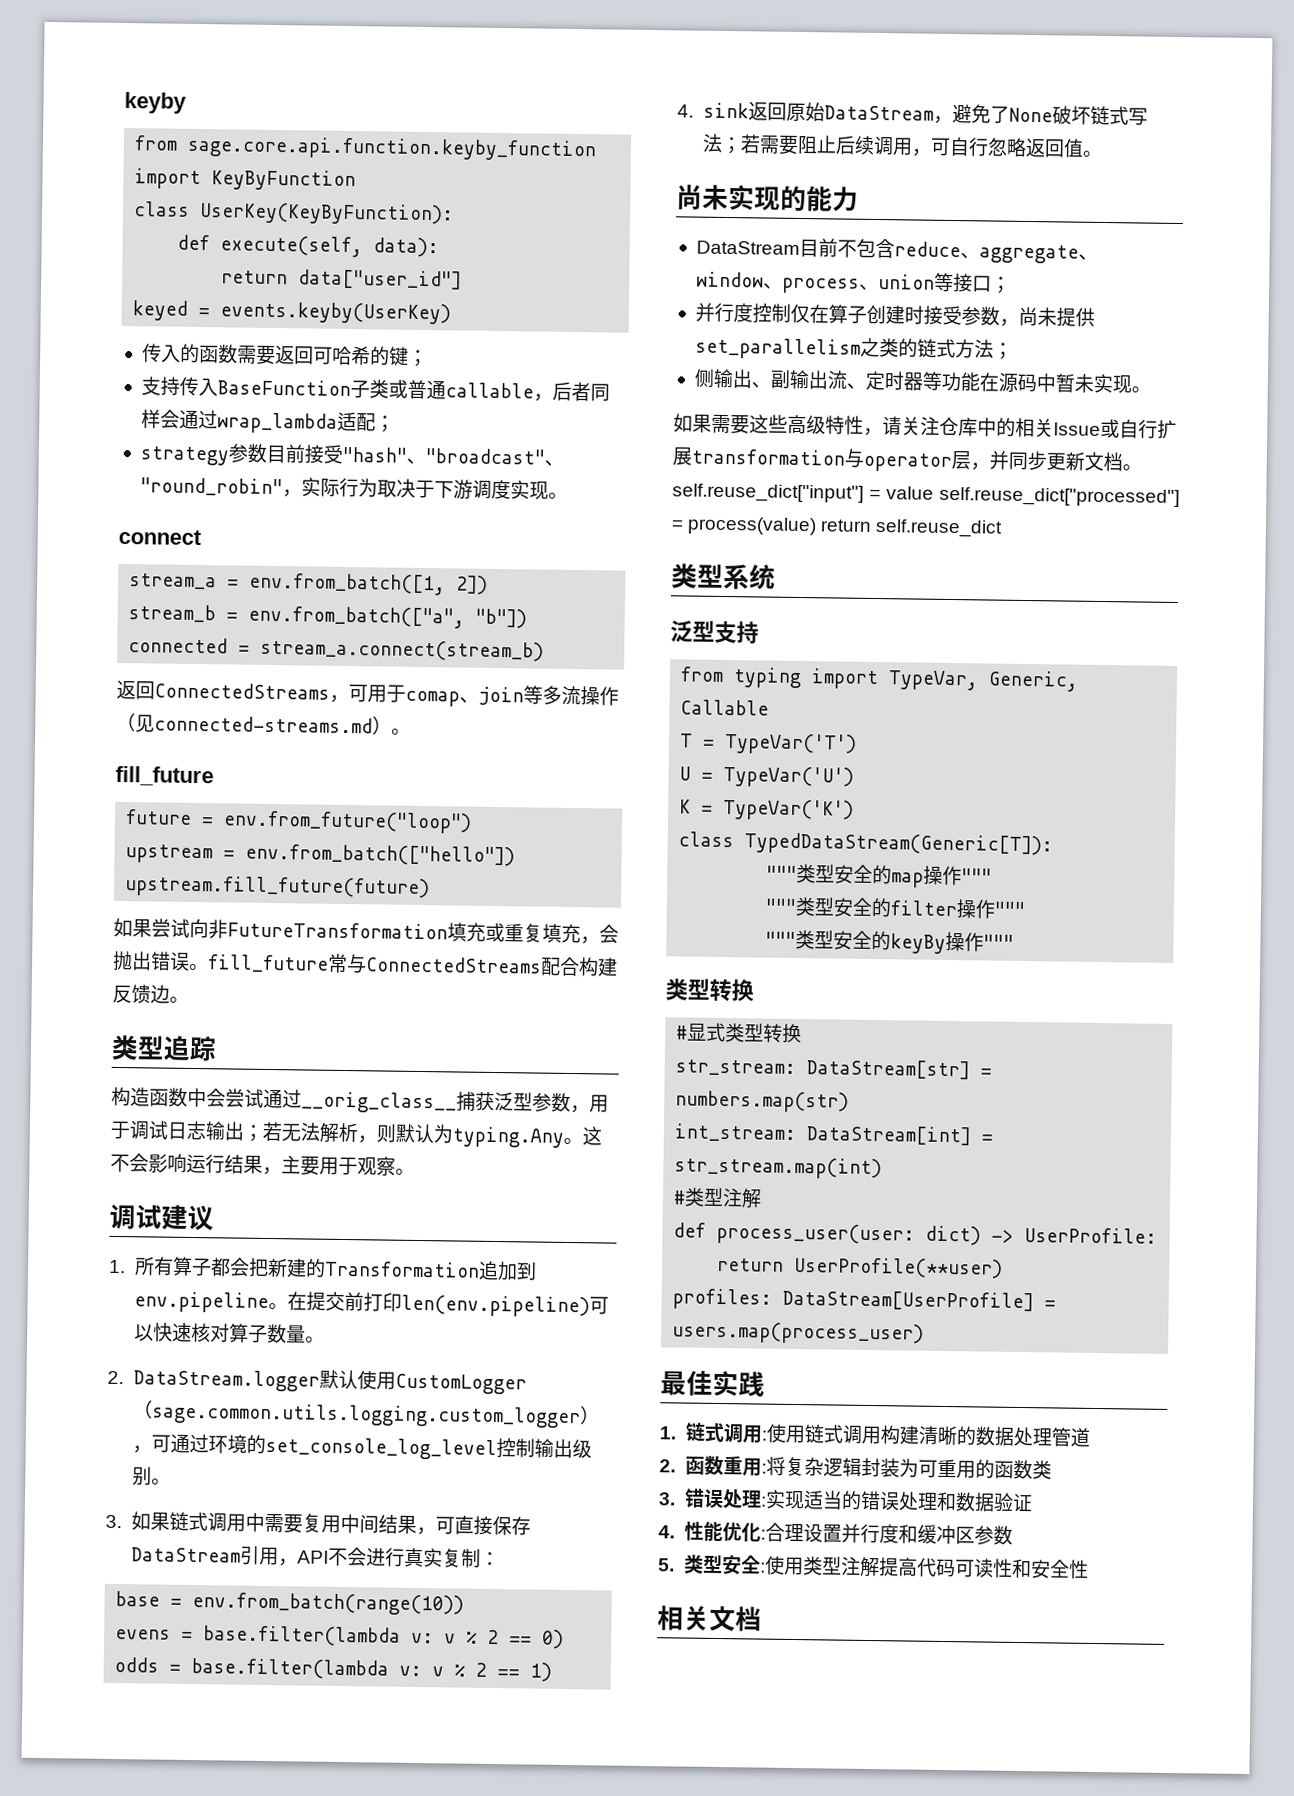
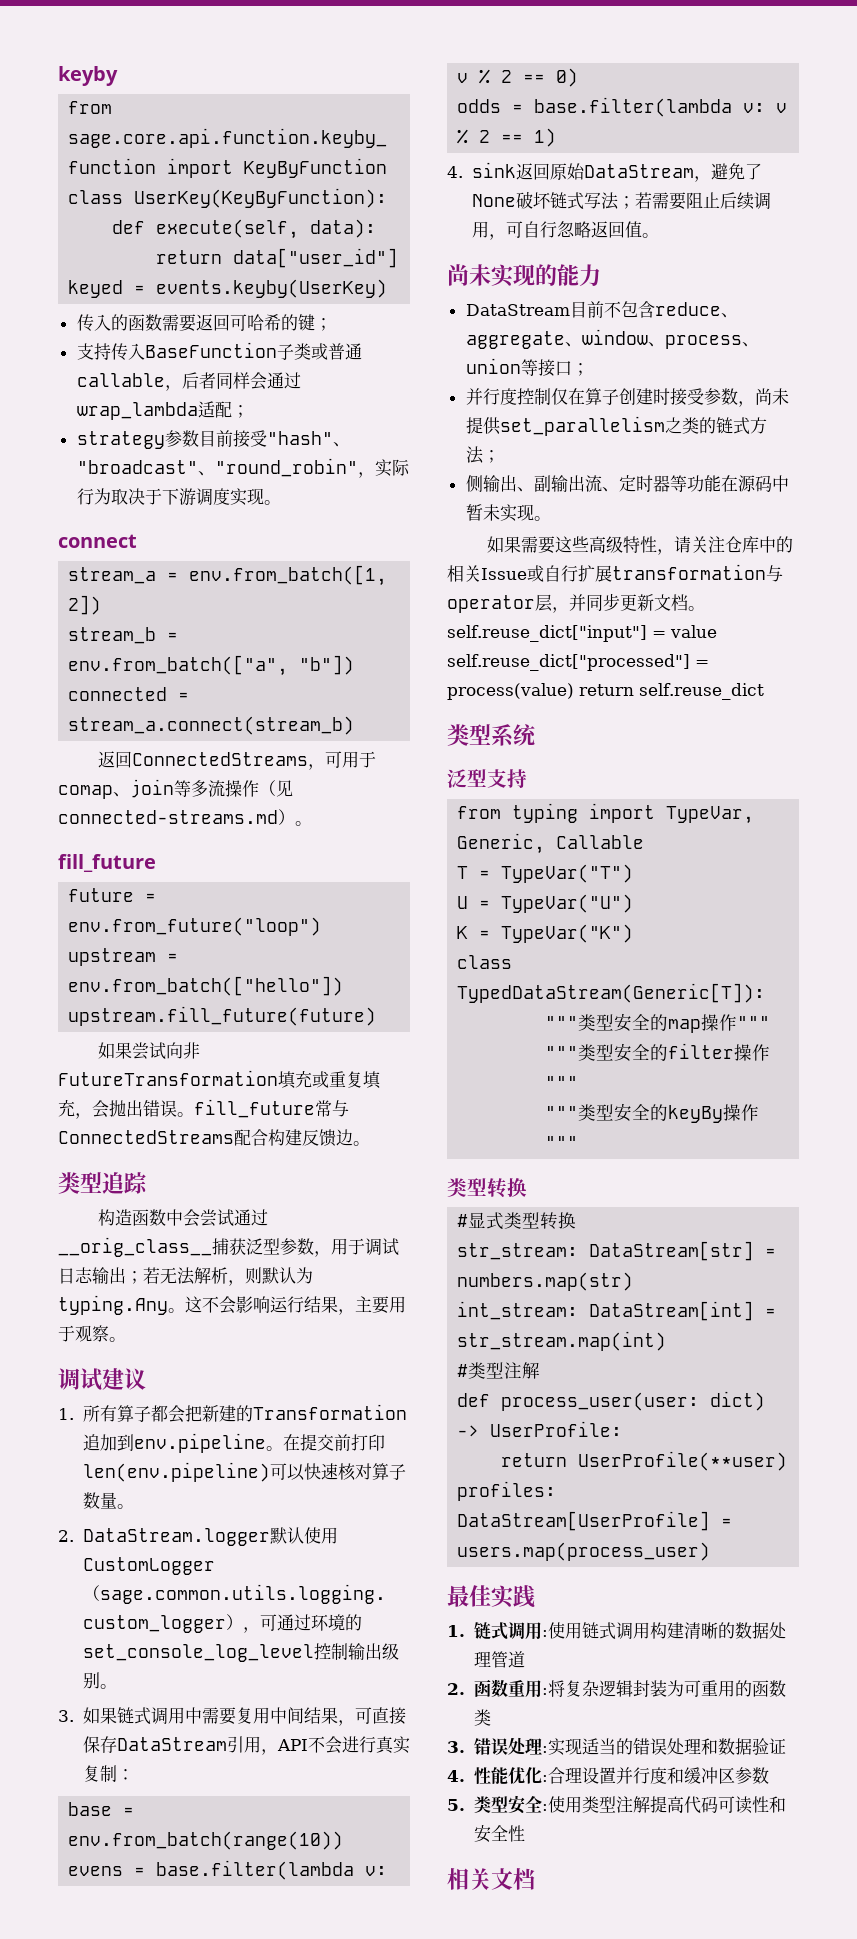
- T = TypeVar('T')
+ T = TypeVar("T")
- U = TypeVar('U')
+ U = TypeVar("U")
- K = TypeVar('K')
+ K = TypeVar("K")

